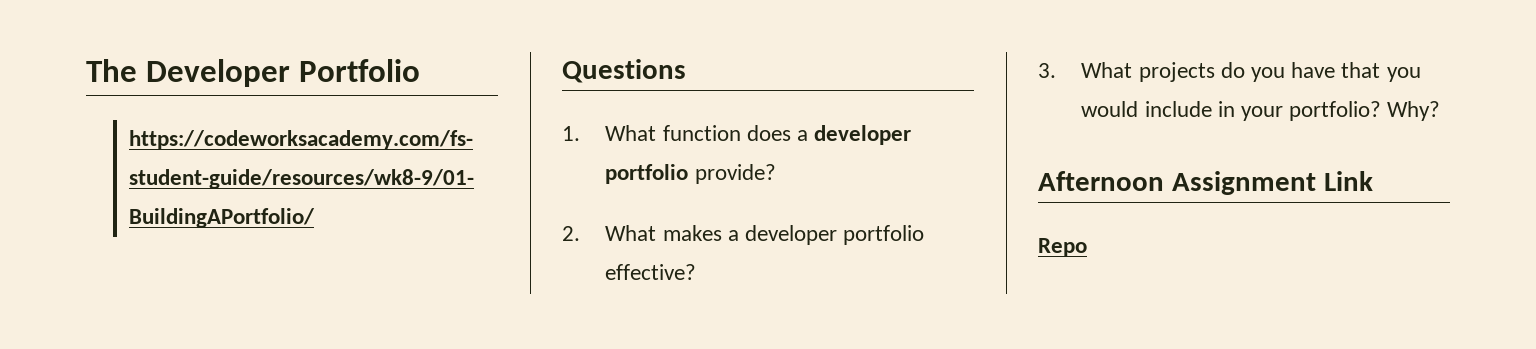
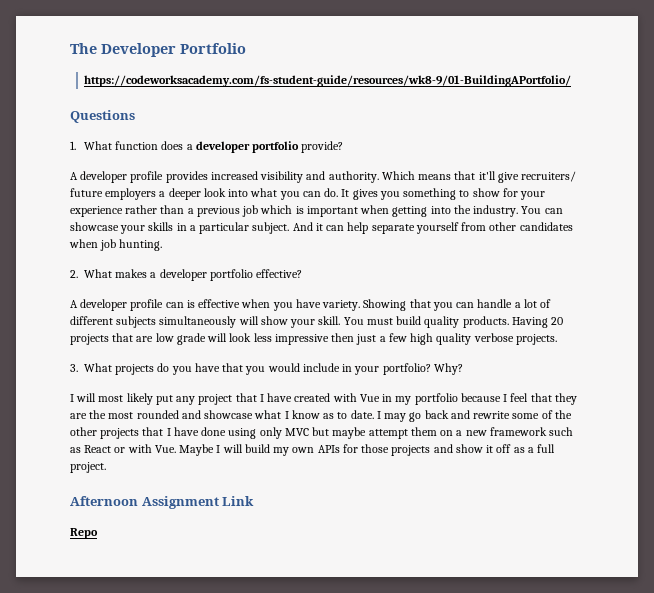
+ A developer profile provides increased visibility and authority. Which means that it'll give recruiters/ future employers a deeper look into what you can do. It gives you something to show for your experience rather than a previous job which is important when getting into the industry. You can showcase your skills in a particular subject. And it can help separate yourself from other candidates when job hunting.
+ A developer profile can is effective when you have variety. Showing that you can handle a lot of different subjects simultaneously will show your skill. You must build quality products. Having 20 projects that are low grade will look less impressive then just a few high quality verbose projects.
+ I will most likely put any project that I have created with Vue in my portfolio because I feel that they are the most rounded and showcase what I know as to date. I may go back and rewrite some of the other projects that I have done using only MVC but maybe attempt them on a new framework such as React or with Vue. Maybe I will build my own APIs for those projects and show it off as a full project.

